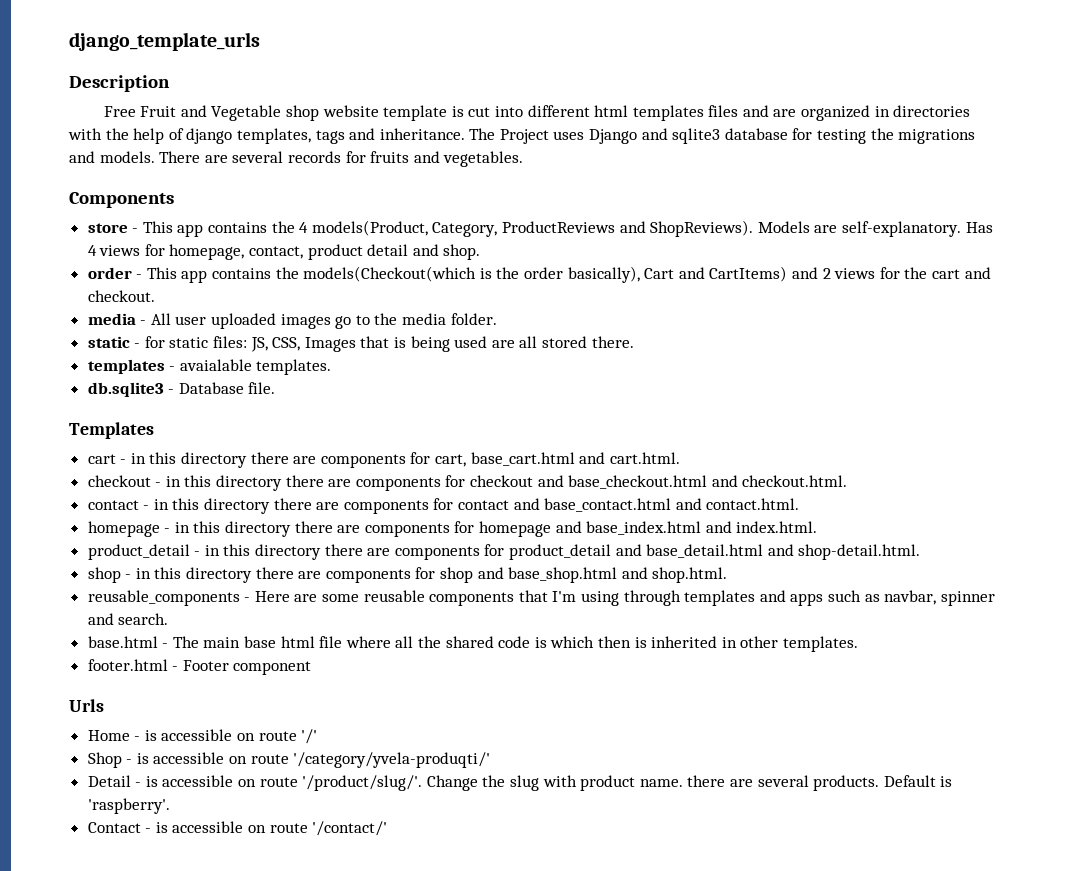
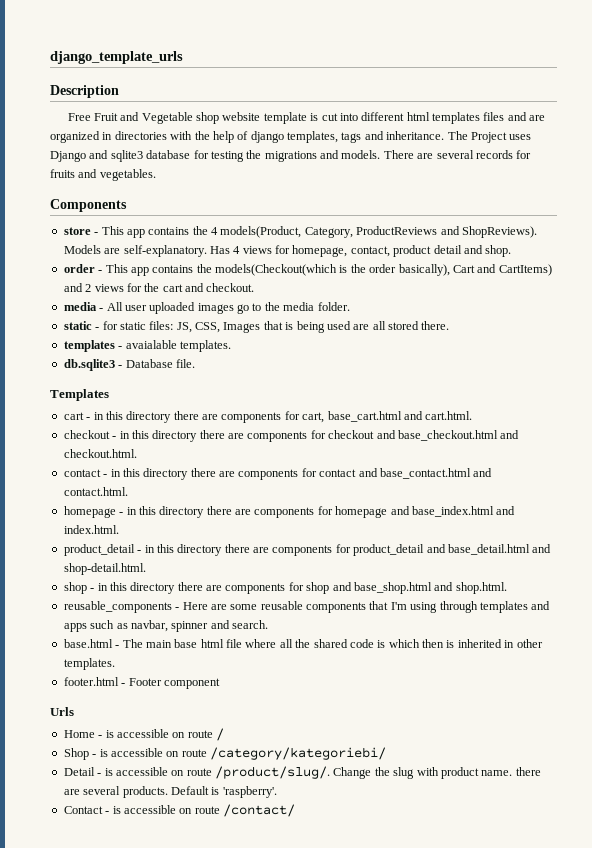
- Home - is accessible on route '/'
+ Home - is accessible on route /
- Shop - is accessible on route '/category/yvela-produqti/'
+ Shop - is accessible on route /category/kategoriebi/
- Detail - is accessible on route '/product/slug/'.
+ Detail - is accessible on route /product/slug/.
- Contact - is accessible on route '/contact/'
+ Contact - is accessible on route /contact/

